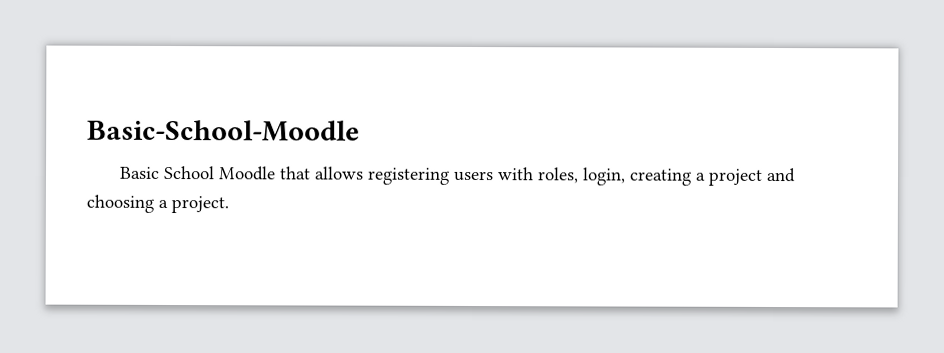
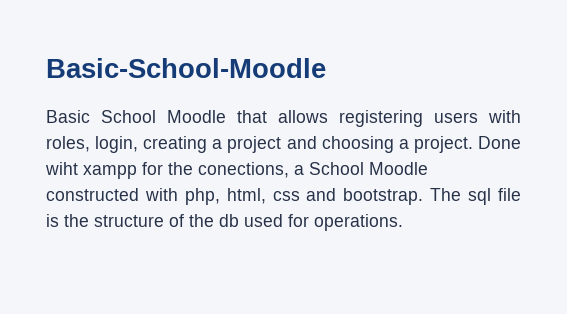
+ Done wiht xampp for the conections, a School Moodle constructed with php, html, css and bootstrap. The sql file is the structure of the db used for operations.

